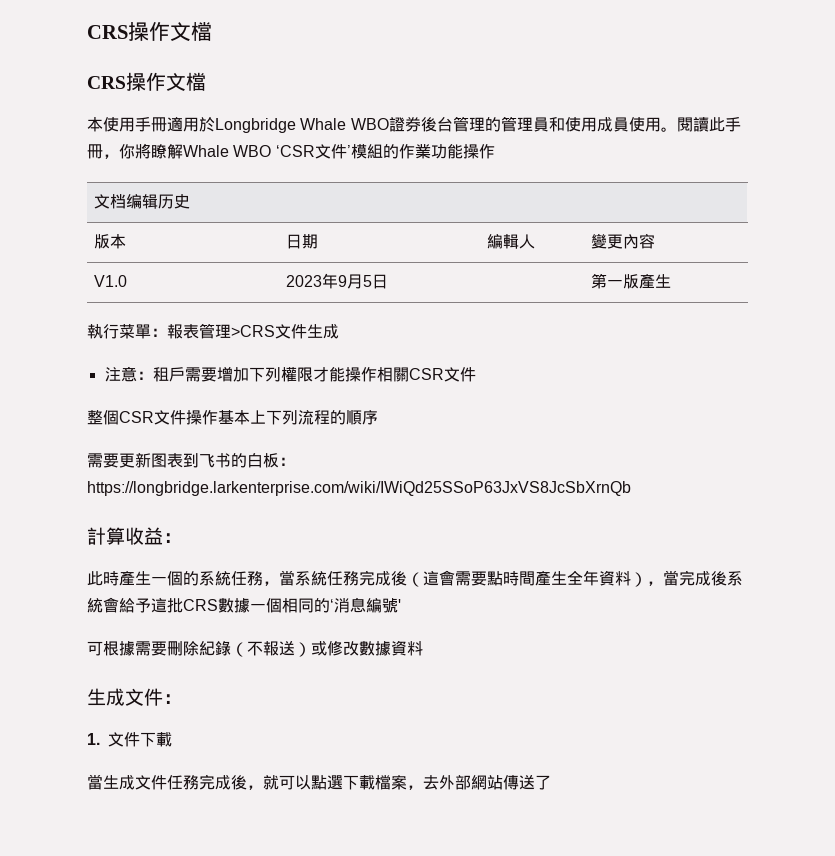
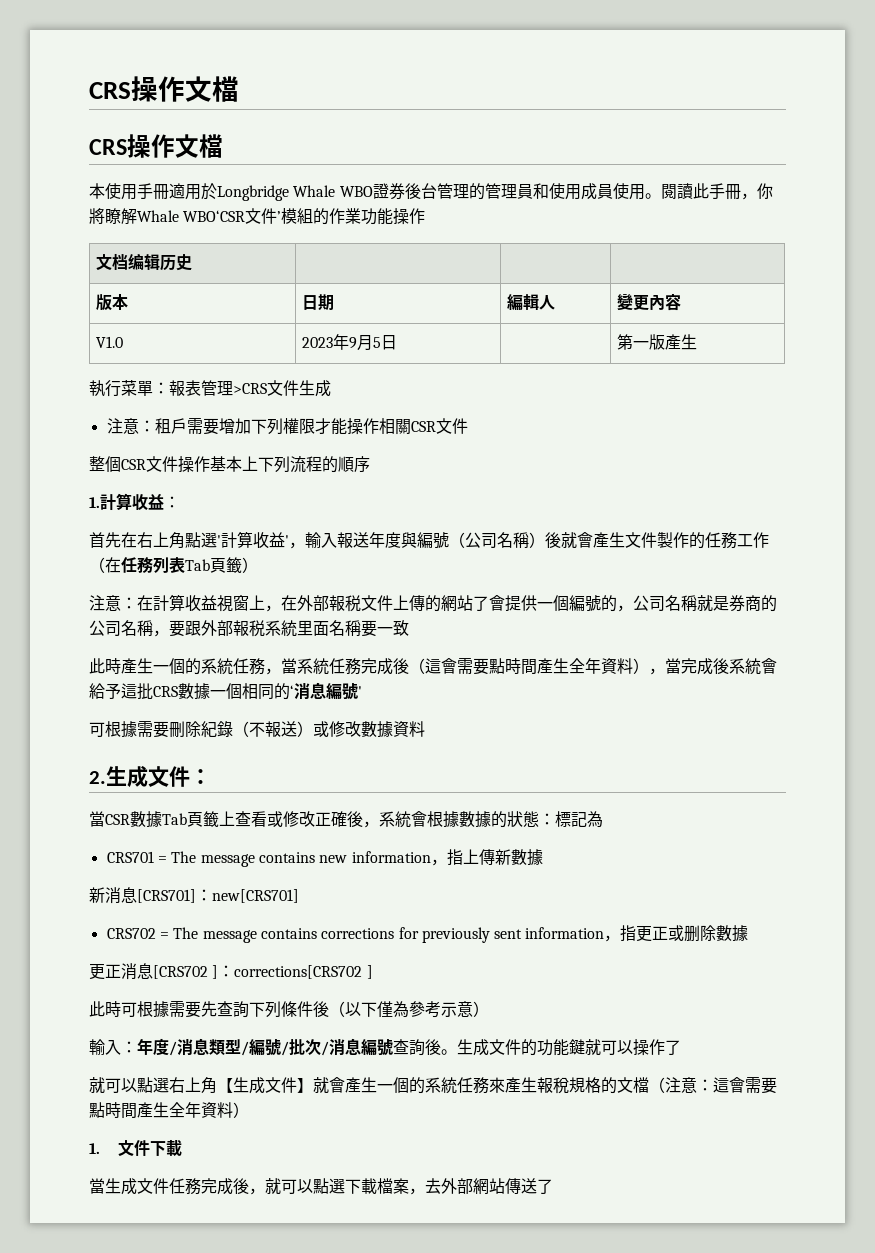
- 閱讀此手冊，你將瞭解Whale WBO ‘CSR文件’模組的作業功能操作
+ 閱讀此手冊，你將瞭解Whale WBO‘CSR文件’模組的作業功能操作
- 需要更新图表到飞书的白板：https://longbridge.larkenterprise.com/wiki/IWiQd25SSoP63JxVS8JcSbXrnQb
- 計算收益：
+ 1.計算收益：
+ 首先在右上角點選'計算收益'，輸入報送年度與編號（公司名稱）後就會產生文件製作的任務工作（在任務列表Tab頁籤）
+ 注意：在計算收益視窗上，在外部報税文件上傳的網站了會提供一個編號的，公司名稱就是券商的公司名稱，要跟外部報税系統里面名稱要一致
- 生成文件：
+ 2.生成文件：
+ 當CSR數據Tab頁籤上查看或修改正確後，系統會根據數據的狀態：標記為
+ CRS701 = The message contains new information，指上傳新數據
+ 新消息[CRS701]：new[CRS701]
+ CRS702 = The message contains corrections for previously sent information，指更正或删除數據
+ 更正消息[CRS702 ]：corrections[CRS702 ]
+ 此時可根據需要先查詢下列條件後（以下僅為參考示意）
+ 輸入：年度/消息類型/編號/批次/消息編號查詢後。生成文件的功能鍵就可以操作了
+ 就可以點選右上角【生成文件】就會產生一個的系統任務來產生報稅規格的文檔（注意：這會需要點時間產生全年資料）

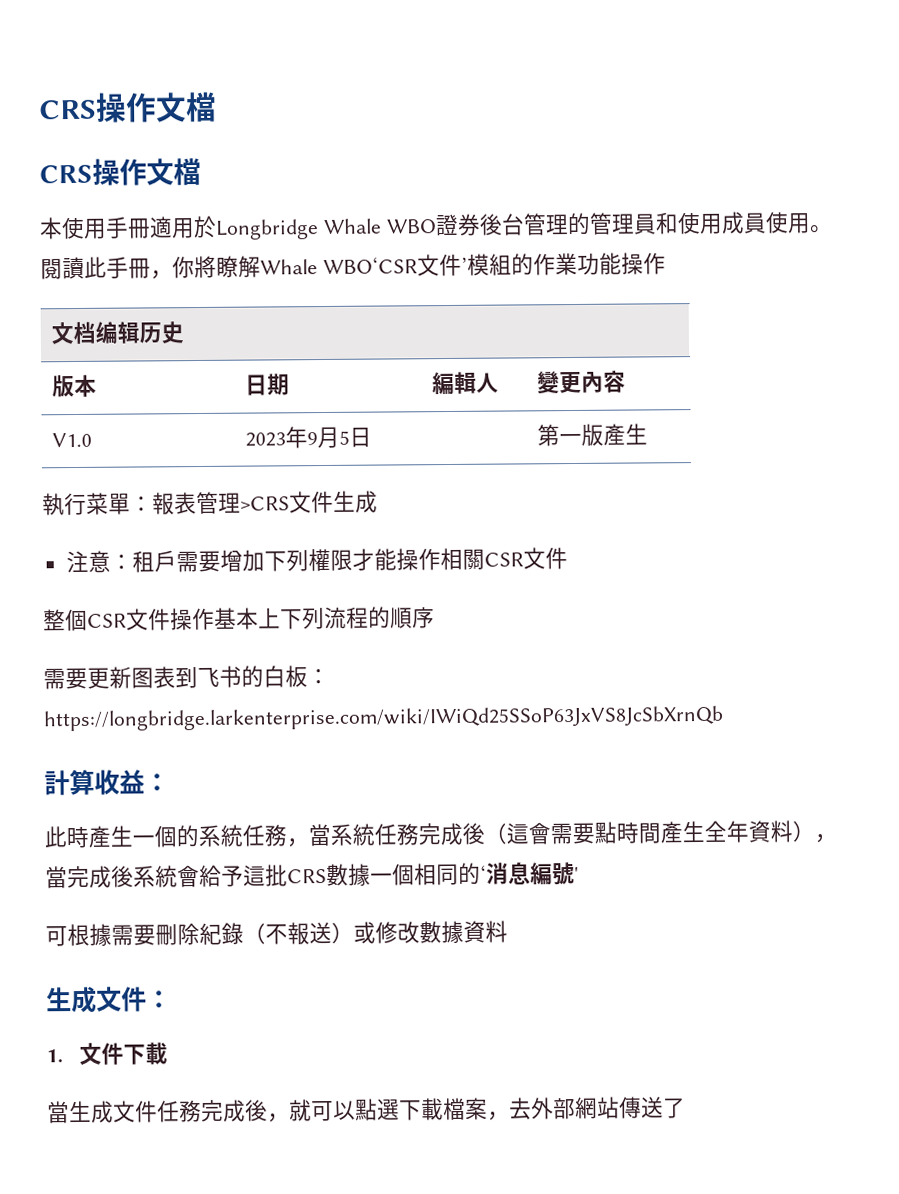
- 1.計算收益：
- 首先在右上角點選'計算收益'，輸入報送年度與編號（公司名稱）後就會產生文件製作的任務工作（在任務列表Tab頁籤）
- 注意：在計算收益視窗上，在外部報税文件上傳的網站了會提供一個編號的，公司名稱就是券商的公司名稱，要跟外部報税系統里面名稱要一致
+ 需要更新图表到飞书的白板：https://longbridge.larkenterprise.com/wiki/IWiQd25SSoP63JxVS8JcSbXrnQb
+ 計算收益：
- 2.生成文件：
+ 生成文件：
- 當CSR數據Tab頁籤上查看或修改正確後，系統會根據數據的狀態：標記為
- CRS701 = The message contains new information，指上傳新數據
- 新消息[CRS701]：new[CRS701]
- CRS702 = The message contains corrections for previously sent information，指更正或删除數據
- 更正消息[CRS702 ]：corrections[CRS702 ]
- 此時可根據需要先查詢下列條件後（以下僅為參考示意）
- 輸入：年度/消息類型/編號/批次/消息編號查詢後。生成文件的功能鍵就可以操作了
- 就可以點選右上角【生成文件】就會產生一個的系統任務來產生報稅規格的文檔（注意：這會需要點時間產生全年資料）

